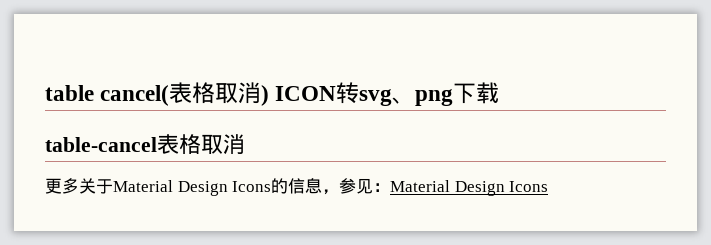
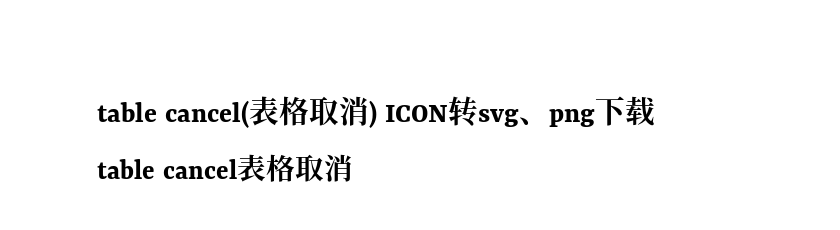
- table-cancel表格取消
- 更多关于Material Design Icons的信息，参见：Material Design Icons
+ table cancel表格取消

